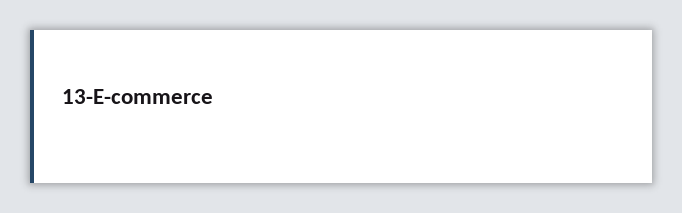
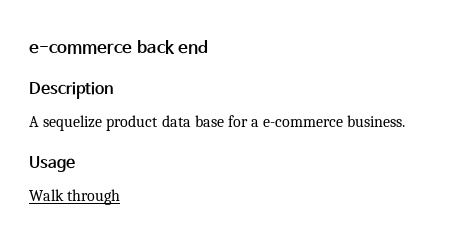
- 13-E-commerce
+ e-commerce back end
+ Description
+ A sequelize product data base for a e-commerce business.
+ Usage
+ Walk through

